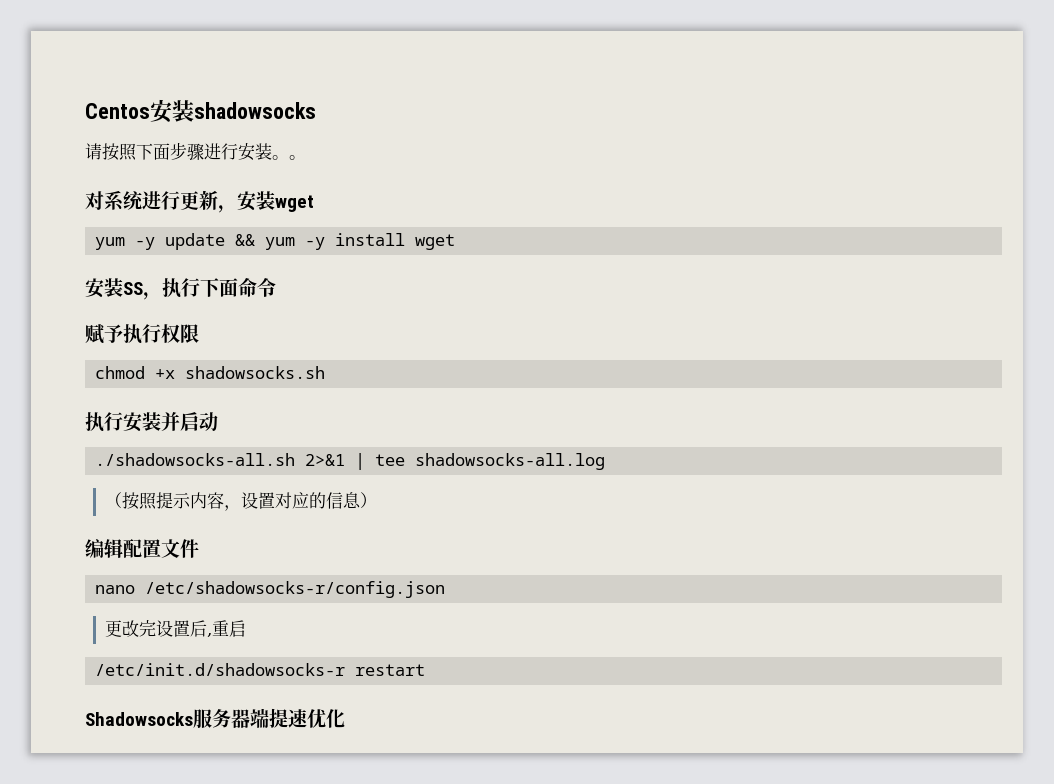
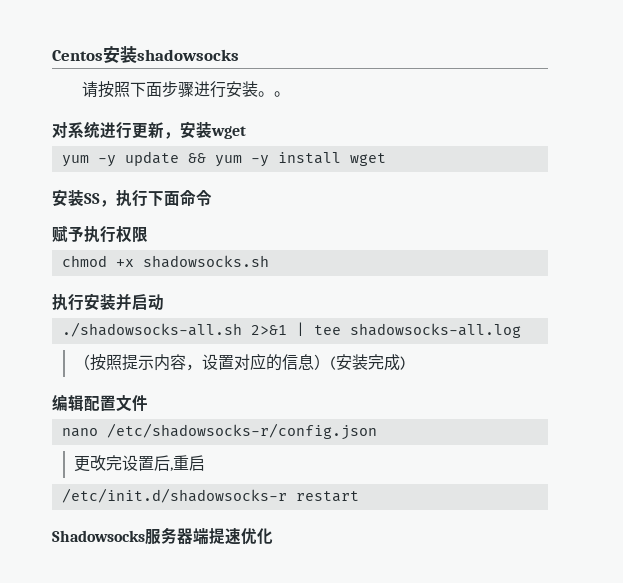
- （按照提示内容，设置对应的信息）
+ （按照提示内容，设置对应的信息）(安装完成)

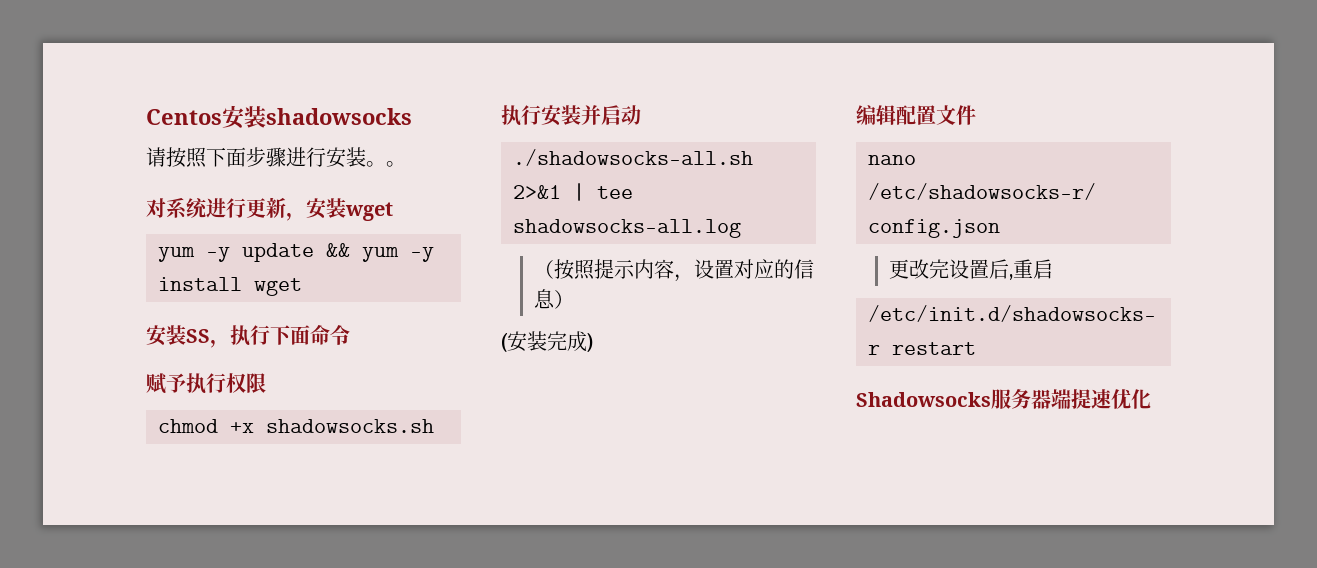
- （按照提示内容，设置对应的信息）(安装完成)
+ （按照提示内容，设置对应的信息）
+ (安装完成)

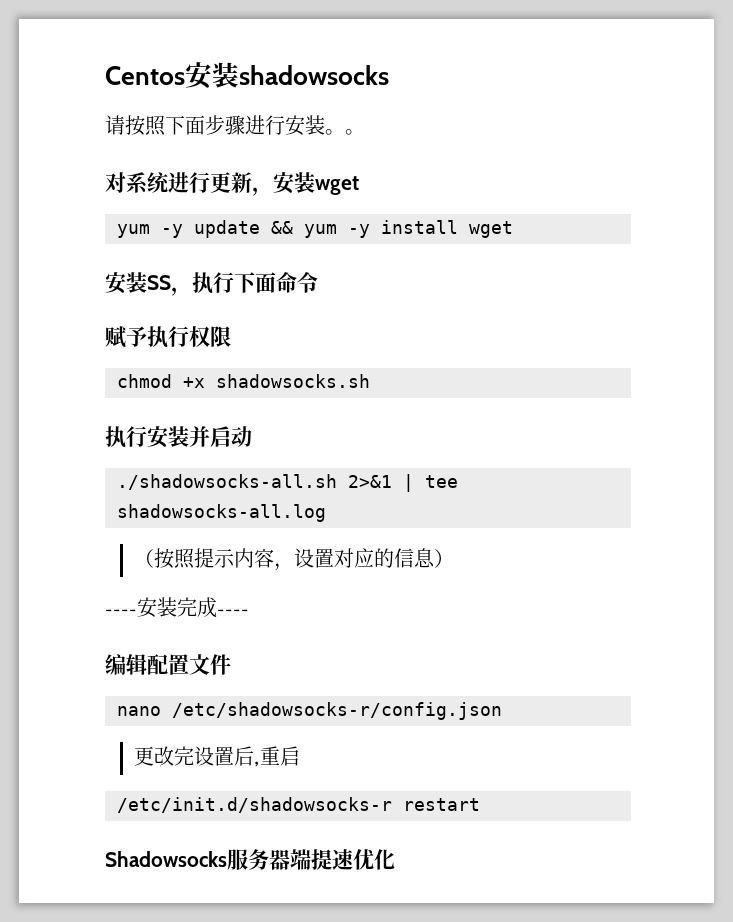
- (安装完成)
+ ----安装完成----

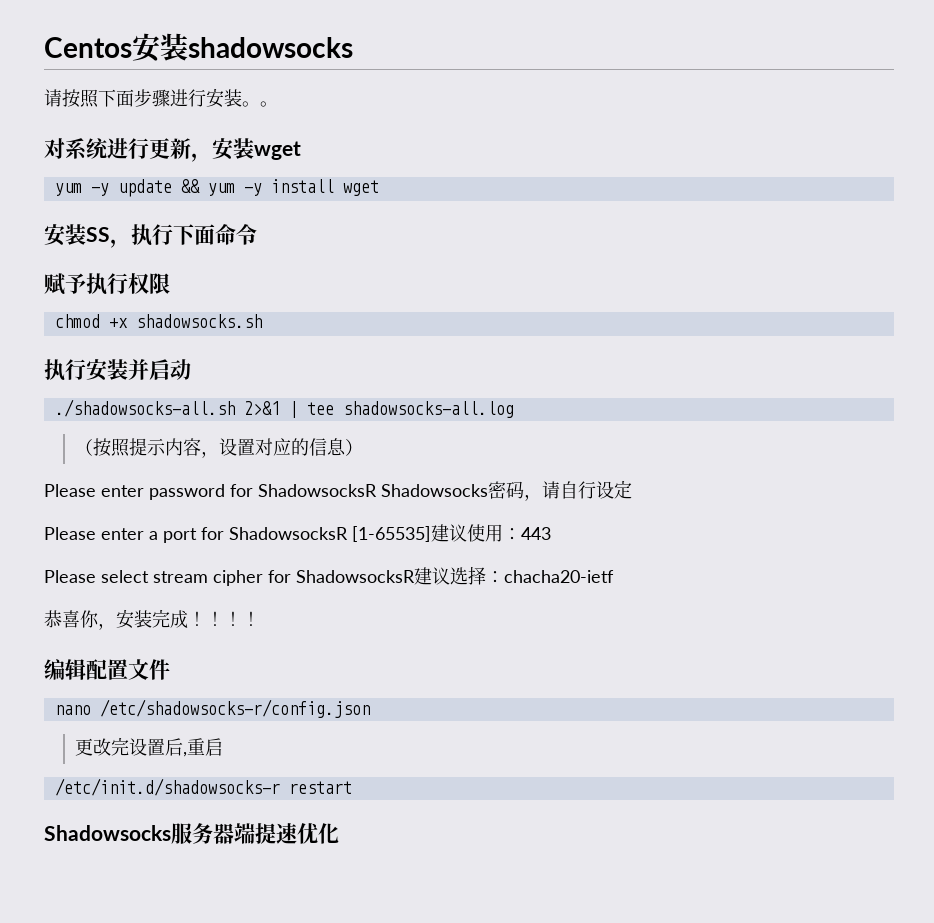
- ----安装完成----
+ Please enter password for ShadowsocksR Shadowsocks密码，请自行设定
+ Please enter a port for ShadowsocksR [1-65535]建议使用：443
+ Please select stream cipher for ShadowsocksR建议选择：chacha20-ietf
+ 恭喜你，安装完成！！！！

